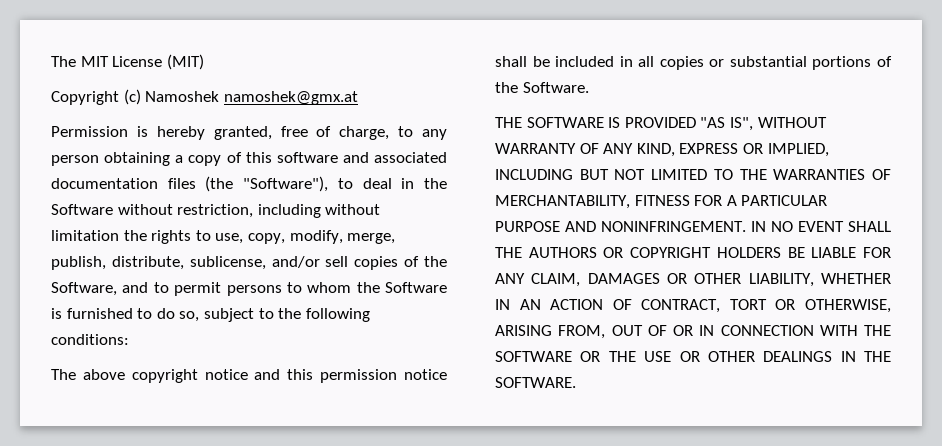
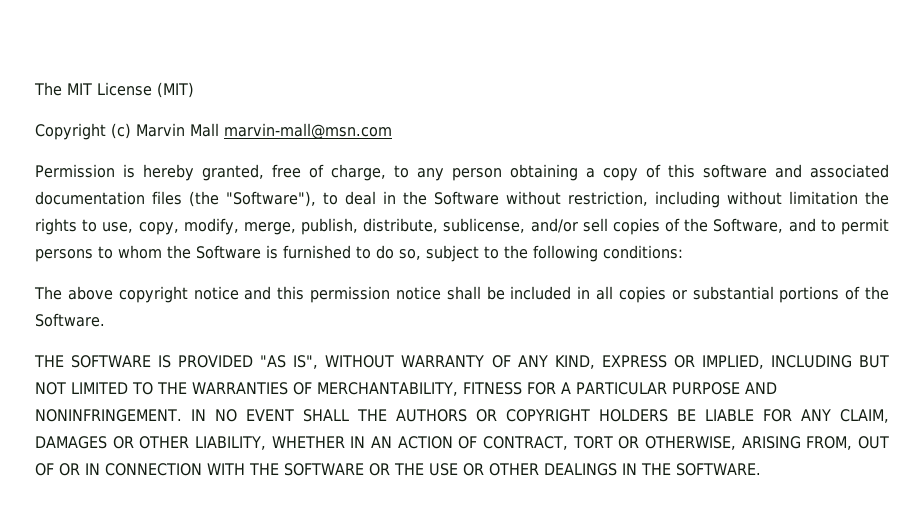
- Copyright (c) Namoshek namoshek@gmx.at
+ Copyright (c) Marvin Mall marvin-mall@msn.com

